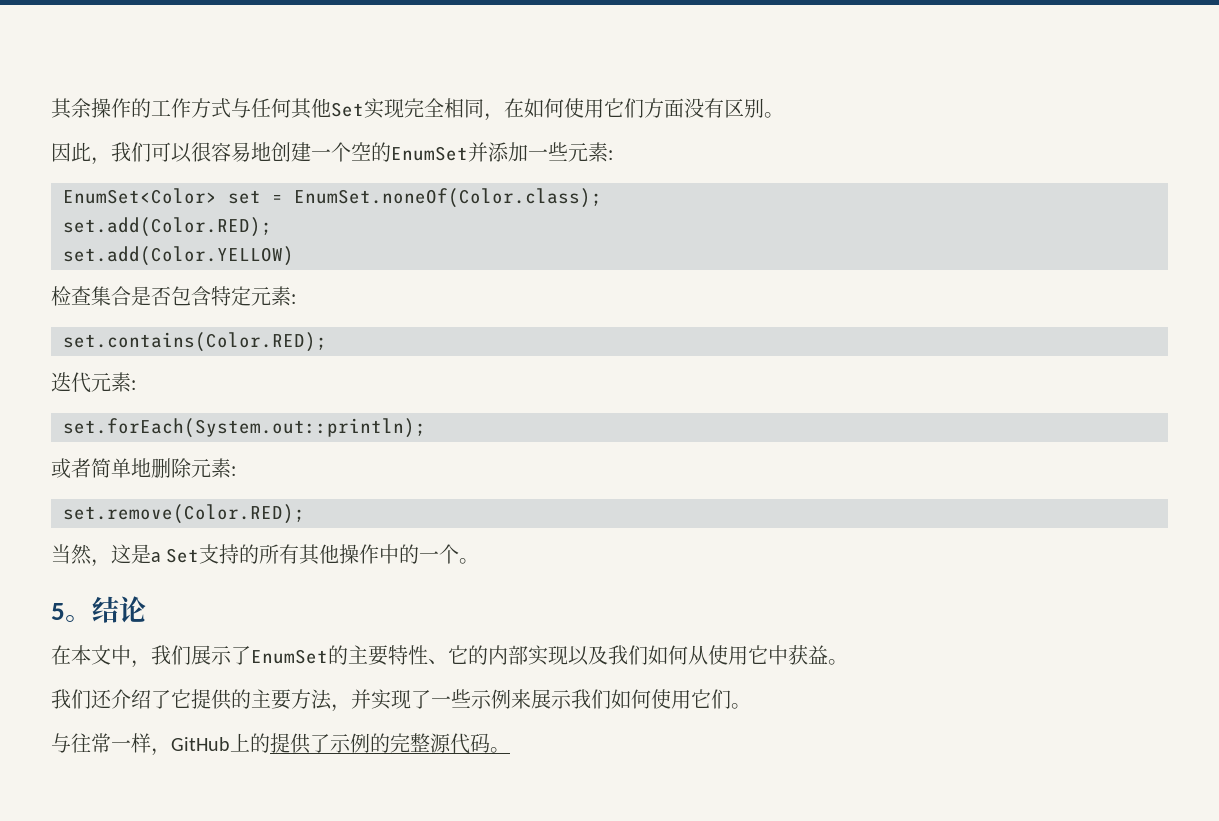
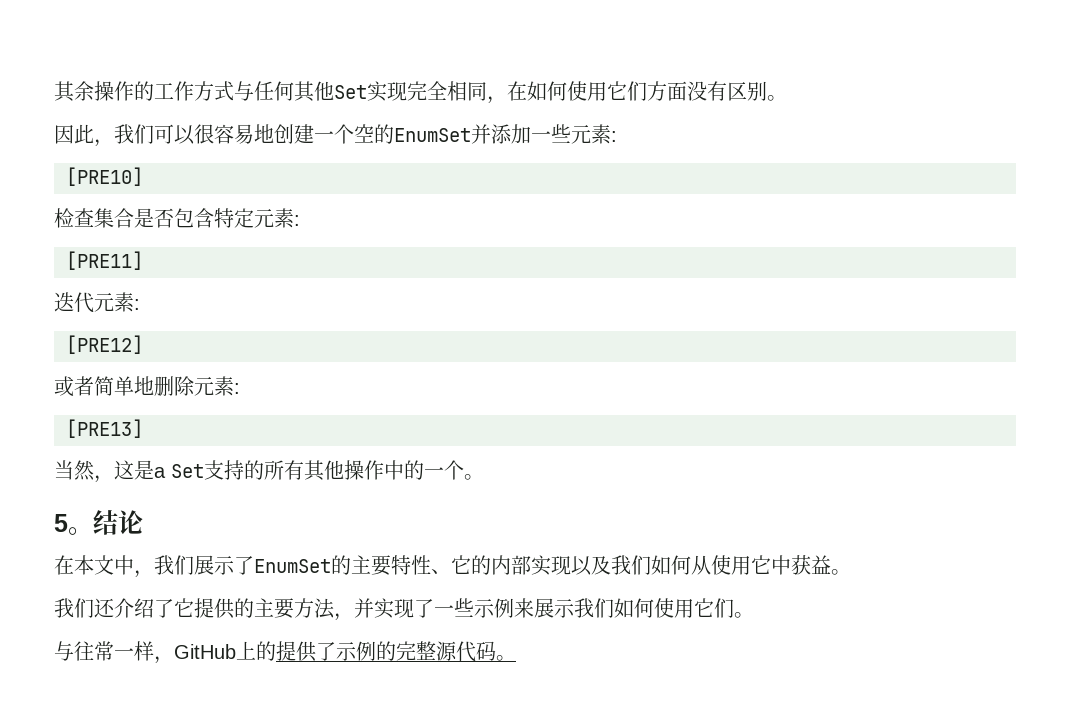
- EnumSet<Color> set = EnumSet.noneOf(Color.class);
- set.add(Color.RED);
- set.add(Color.YELLOW)
+ [PRE10]
- set.contains(Color.RED);
+ [PRE11]
- set.forEach(System.out::println);
+ [PRE12]
- set.remove(Color.RED);
+ [PRE13]

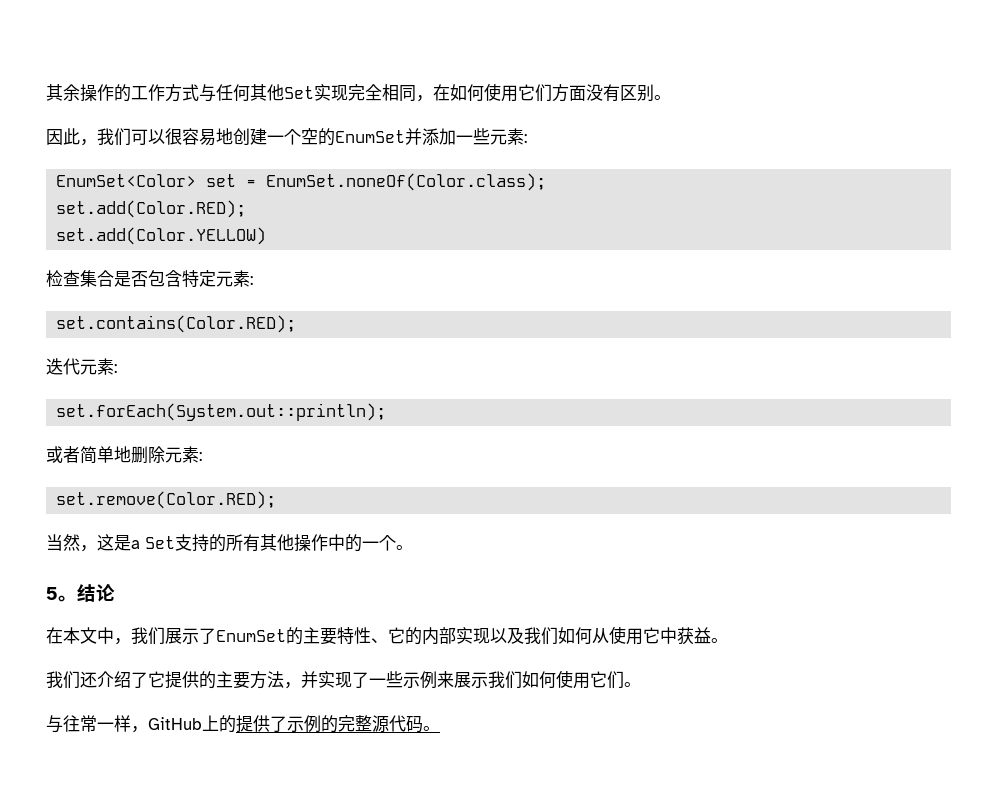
- [PRE10]
+ EnumSet<Color> set = EnumSet.noneOf(Color.class);
+ set.add(Color.RED);
+ set.add(Color.YELLOW)
- [PRE11]
+ set.contains(Color.RED);
- [PRE12]
+ set.forEach(System.out::println);
- [PRE13]
+ set.remove(Color.RED);

